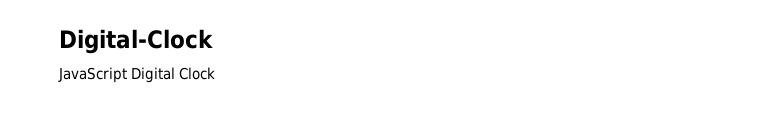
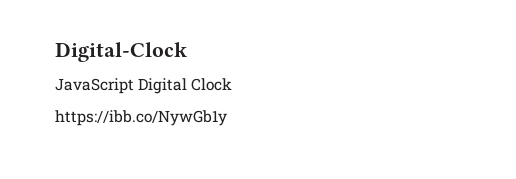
+ https://ibb.co/NywGb1y

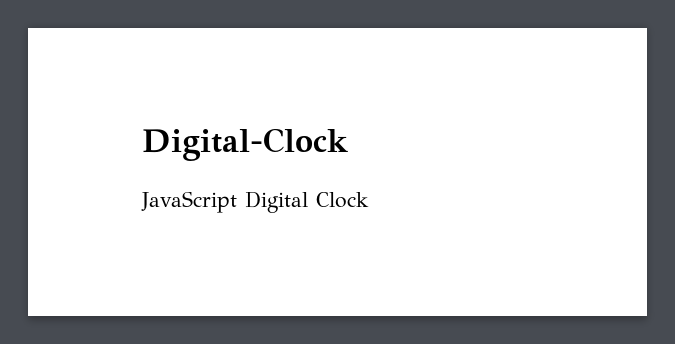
- https://ibb.co/NywGb1y

